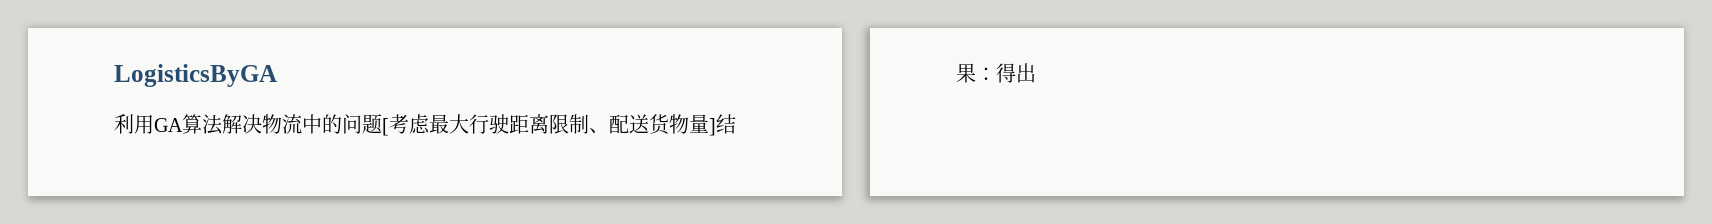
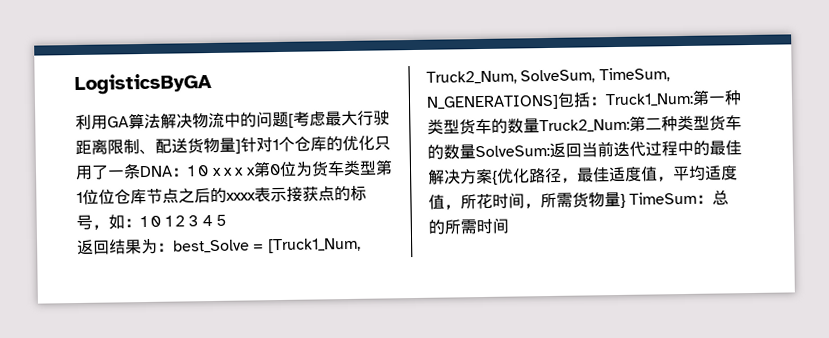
- 利用GA算法解决物流中的问题[考虑最大行驶距离限制、配送货物量]结果：得出
+ 利用GA算法解决物流中的问题[考虑最大行驶距离限制、配送货物量]针对1个仓库的优化只用了一条DNA：1 0 x x x x第0位为货车类型第1位位仓库节点之后的xxxx表示接获点的标号，如：1 0 1 2 3 4 5
+ 返回结果为：best_Solve = [Truck1_Num, Truck2_Num, SolveSum, TimeSum, N_GENERATIONS]包括：Truck1_Num:第一种类型货车的数量Truck2_Num:第二种类型货车的数量SolveSum:返回当前迭代过程中的最佳解决方案{优化路径，最佳适度值，平均适度值，所花时间，所需货物量} TimeSum：总的所需时间

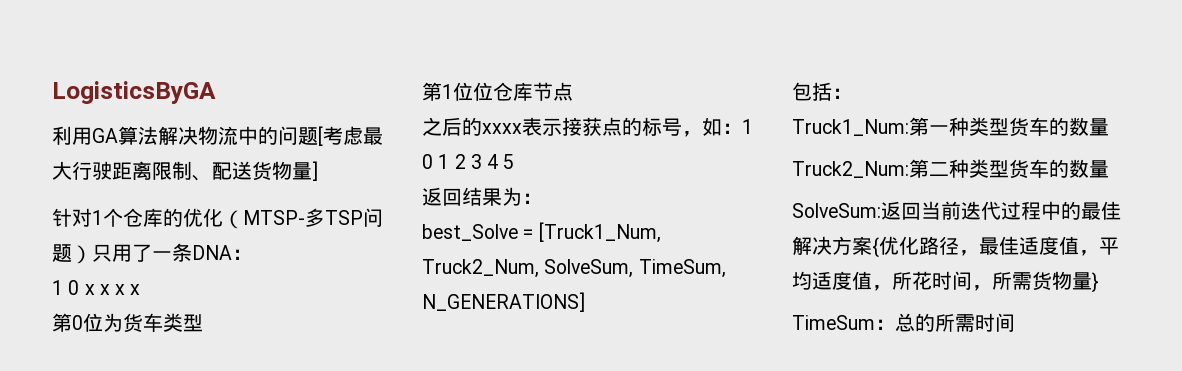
- 利用GA算法解决物流中的问题[考虑最大行驶距离限制、配送货物量]针对1个仓库的优化只用了一条DNA：1 0 x x x x第0位为货车类型第1位位仓库节点之后的xxxx表示接获点的标号，如：1 0 1 2 3 4 5
+ 利用GA算法解决物流中的问题[考虑最大行驶距离限制、配送货物量]
+ 针对1个仓库的优化（MTSP-多TSP问题）只用了一条DNA：
+ 1 0 x x x x
+ 第0位为货车类型
+ 第1位位仓库节点
+ 之后的xxxx表示接获点的标号，如：1 0 1 2 3 4 5
- 返回结果为：best_Solve = [Truck1_Num, Truck2_Num, SolveSum, TimeSum, N_GENERATIONS]包括：Truck1_Num:第一种类型货车的数量Truck2_Num:第二种类型货车的数量SolveSum:返回当前迭代过程中的最佳解决方案{优化路径，最佳适度值，平均适度值，所花时间，所需货物量} TimeSum：总的所需时间
+ 返回结果为：
+ best_Solve = [Truck1_Num, Truck2_Num, SolveSum, TimeSum, N_GENERATIONS]
+ 包括：
+ Truck1_Num:第一种类型货车的数量
+ Truck2_Num:第二种类型货车的数量
+ SolveSum:返回当前迭代过程中的最佳解决方案{优化路径，最佳适度值，平均适度值，所花时间，所需货物量}
+ TimeSum：总的所需时间

